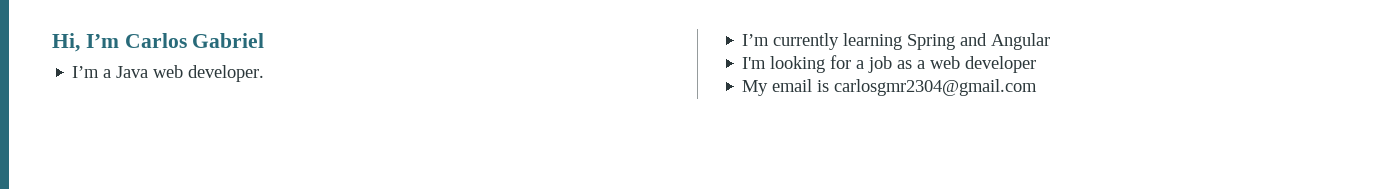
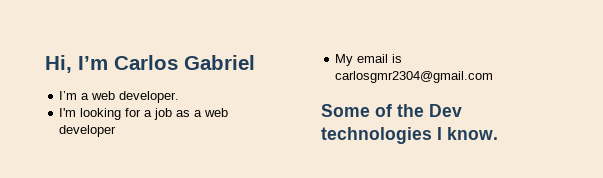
- I’m a Java web developer.
+ I’m a web developer.
- I’m currently learning Spring and Angular
+ Some of the Dev technologies I know.

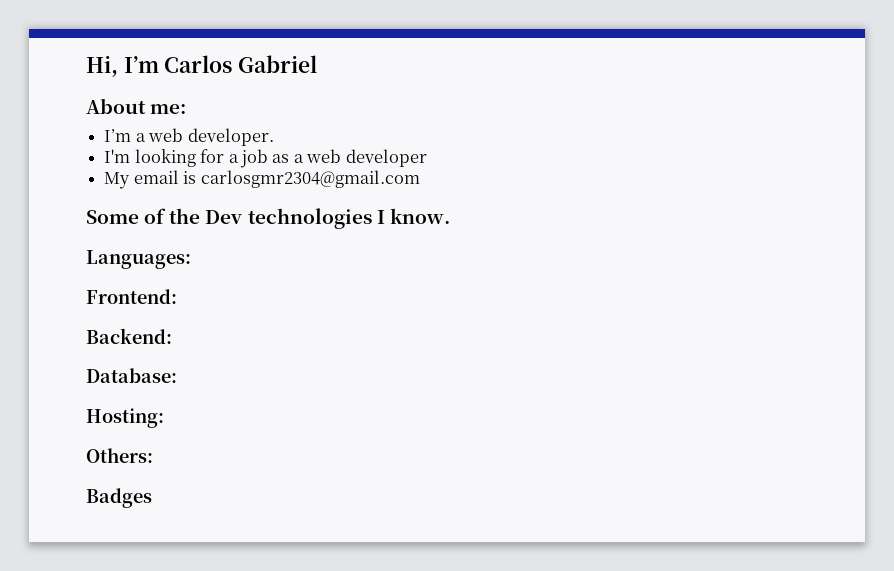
+ About me:
+ Languages:
+ Frontend:
+ Backend:
+ Database:
+ Hosting:
+ Others:
+ Badges

